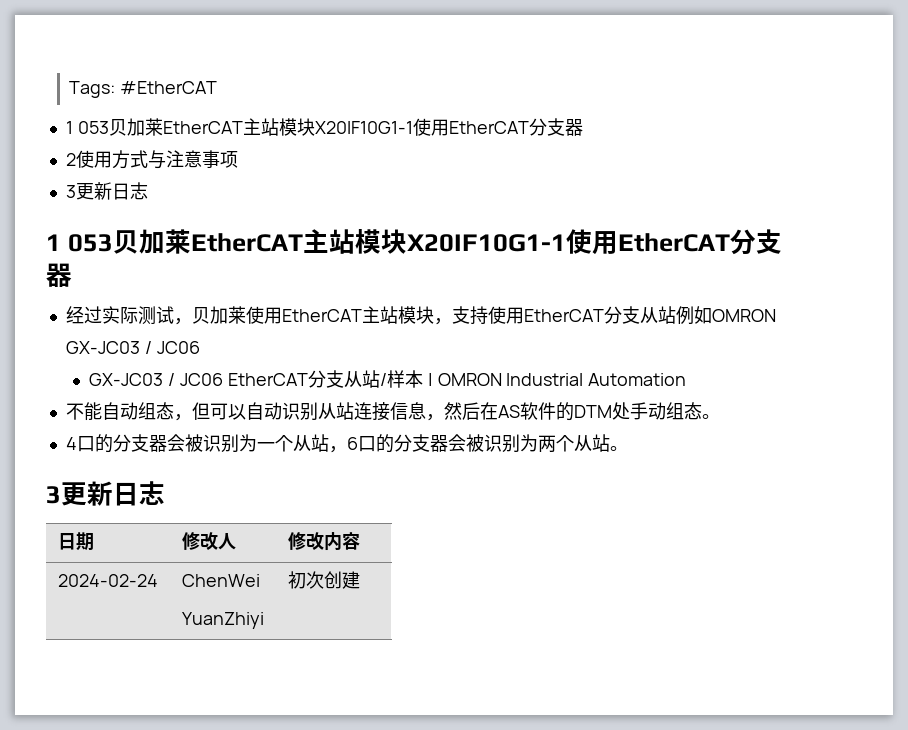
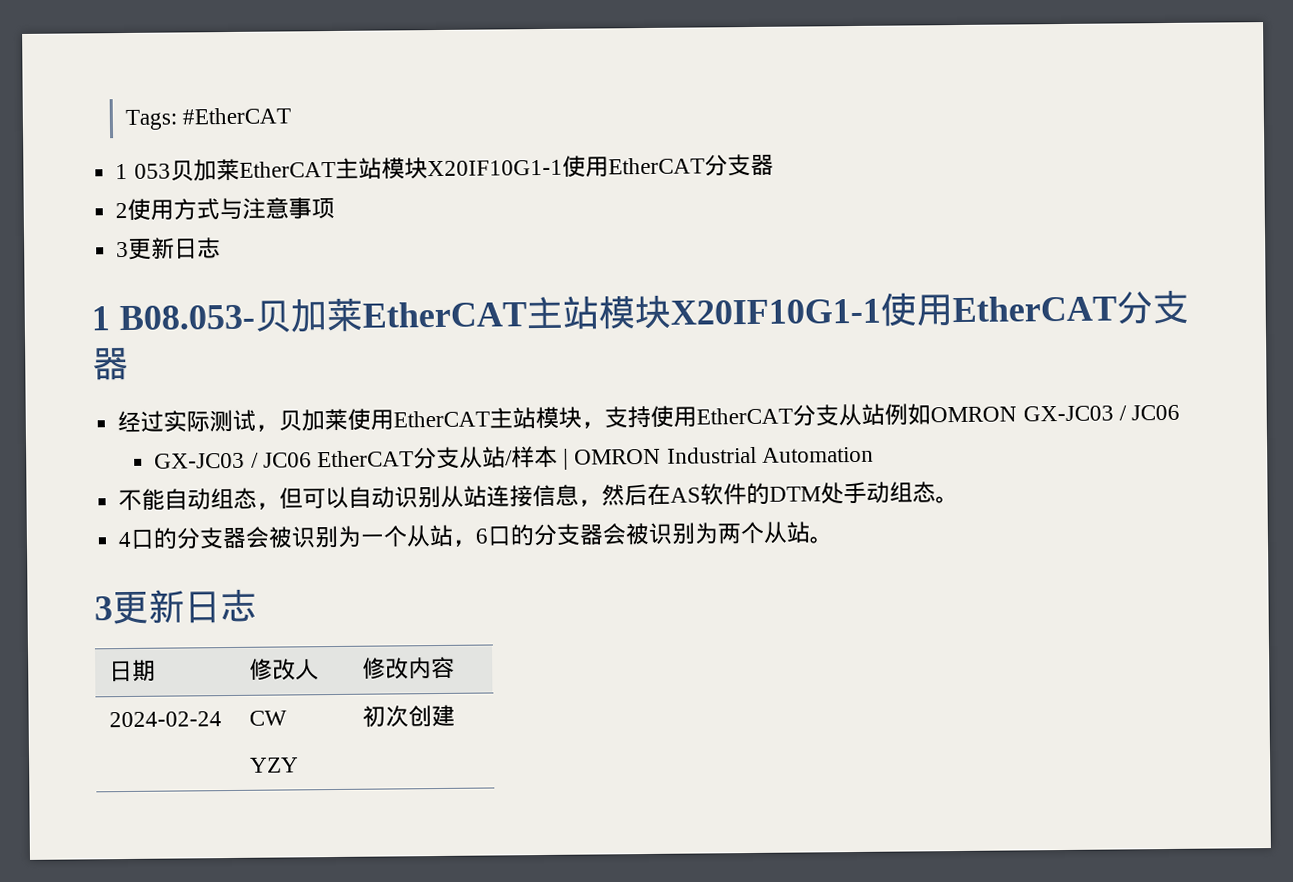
  2使用方式与注意事项
  3更新日志
- 1 053贝加莱EtherCAT主站模块X20IF10G1-1使用EtherCAT分支器
+ 1 B08.053-贝加莱EtherCAT主站模块X20IF10G1-1使用EtherCAT分支器
- 2024-02-24 | ChenWei
- YuanZhiyi | 初次创建
+ 2024-02-24 | CW
+ YZY | 初次创建

